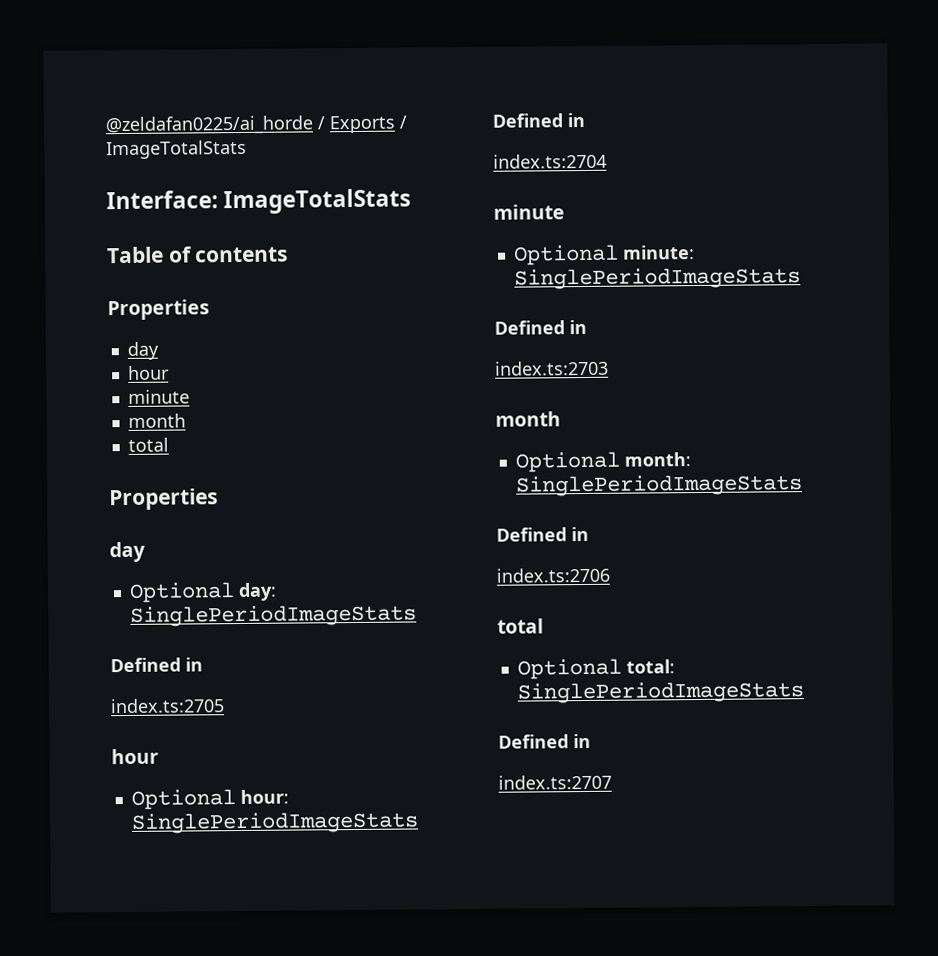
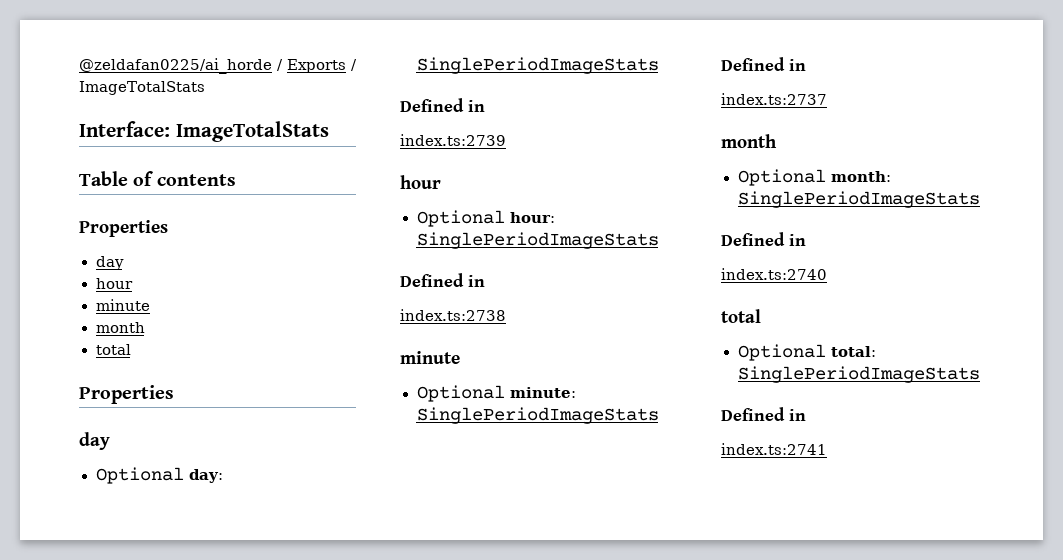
- index.ts:2705
+ index.ts:2739
- index.ts:2704
+ index.ts:2738
- index.ts:2703
+ index.ts:2737
- index.ts:2706
+ index.ts:2740
- index.ts:2707
+ index.ts:2741

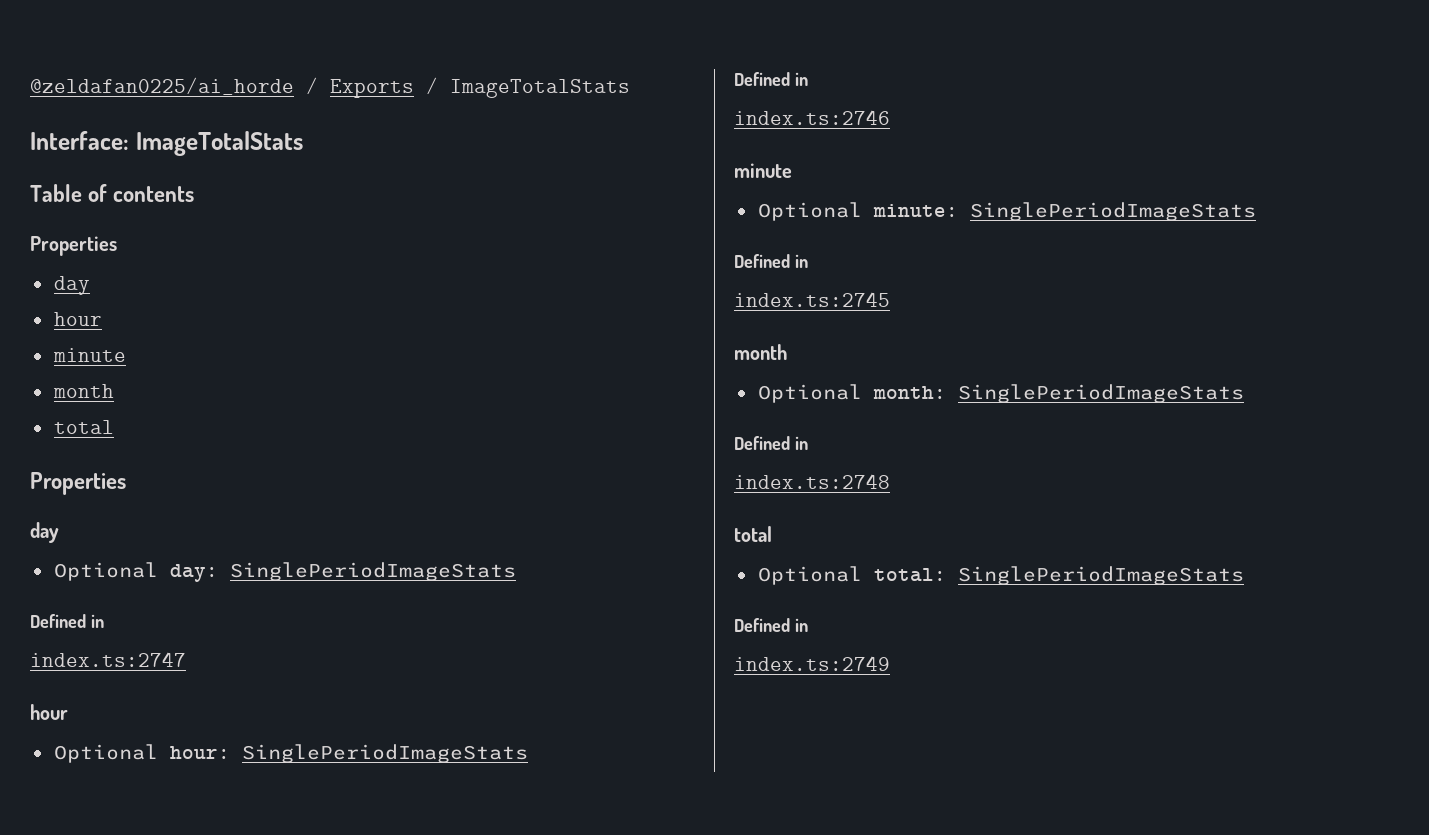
- index.ts:2739
+ index.ts:2747
- index.ts:2738
+ index.ts:2746
- index.ts:2737
+ index.ts:2745
- index.ts:2740
+ index.ts:2748
- index.ts:2741
+ index.ts:2749

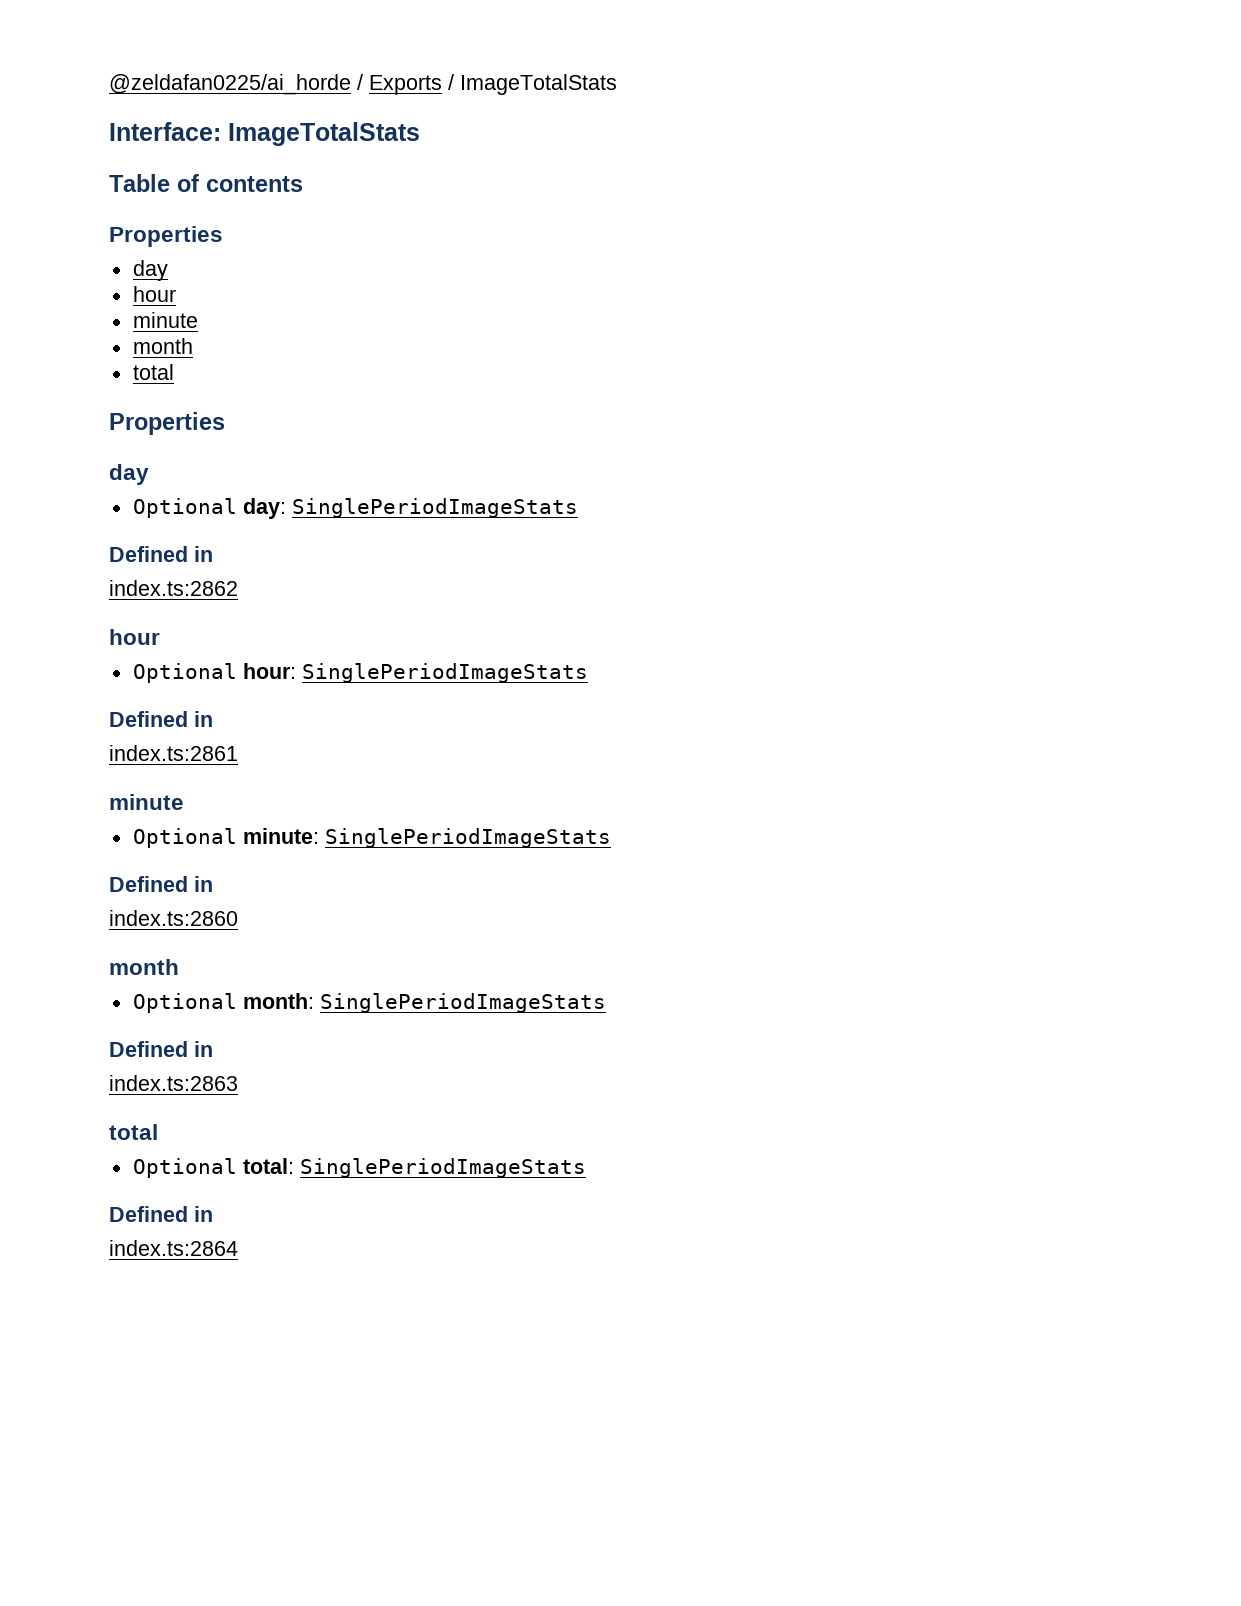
- index.ts:2747
+ index.ts:2862
- index.ts:2746
+ index.ts:2861
- index.ts:2745
+ index.ts:2860
- index.ts:2748
+ index.ts:2863
- index.ts:2749
+ index.ts:2864

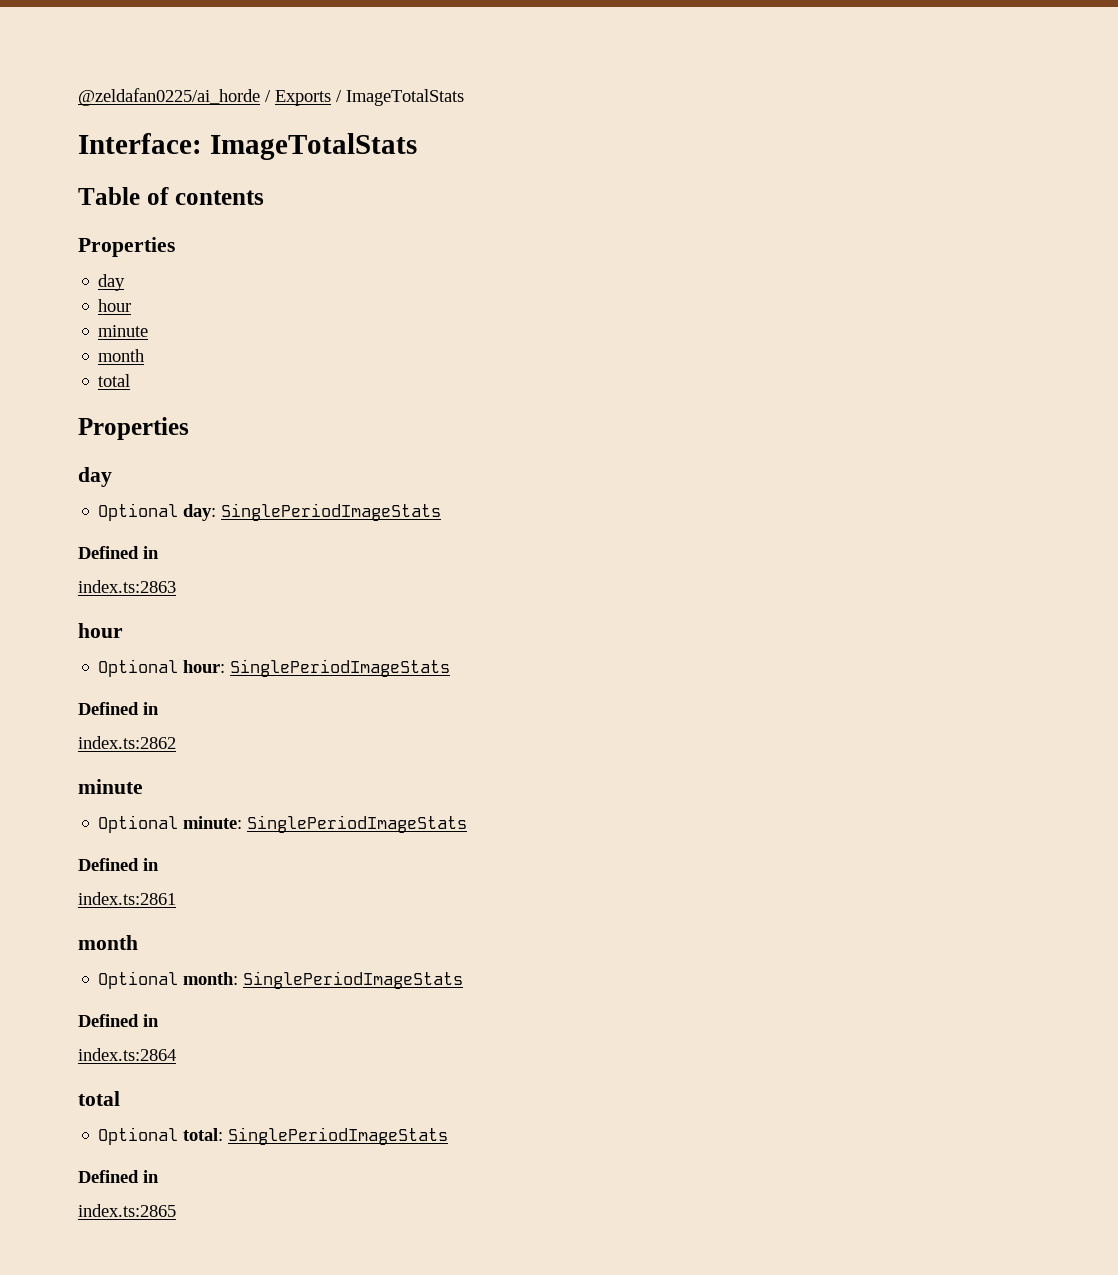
- index.ts:2862
+ index.ts:2863
- index.ts:2861
+ index.ts:2862
- index.ts:2860
+ index.ts:2861
- index.ts:2863
+ index.ts:2864
- index.ts:2864
+ index.ts:2865

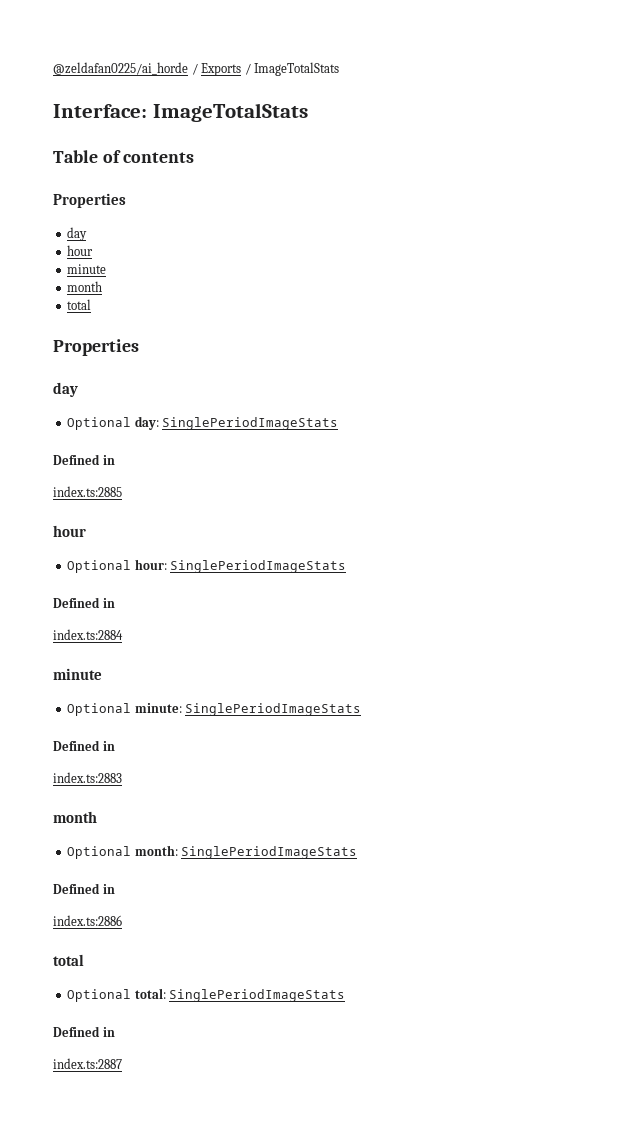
- index.ts:2863
+ index.ts:2885
- index.ts:2862
+ index.ts:2884
- index.ts:2861
+ index.ts:2883
- index.ts:2864
+ index.ts:2886
- index.ts:2865
+ index.ts:2887

